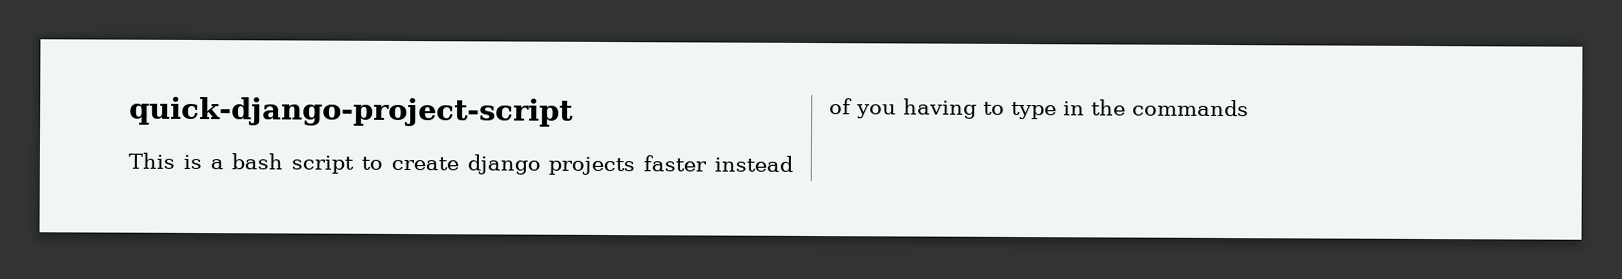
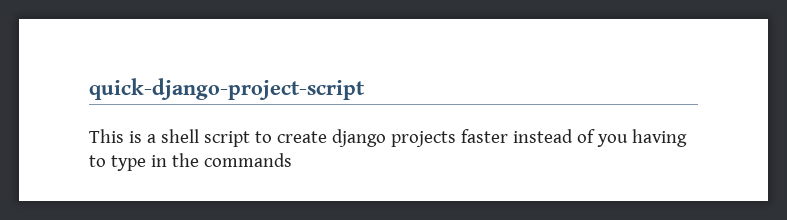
- This is a bash script to create django projects faster instead of you having to type in the commands
+ This is a shell script to create django projects faster instead of you having to type in the commands

